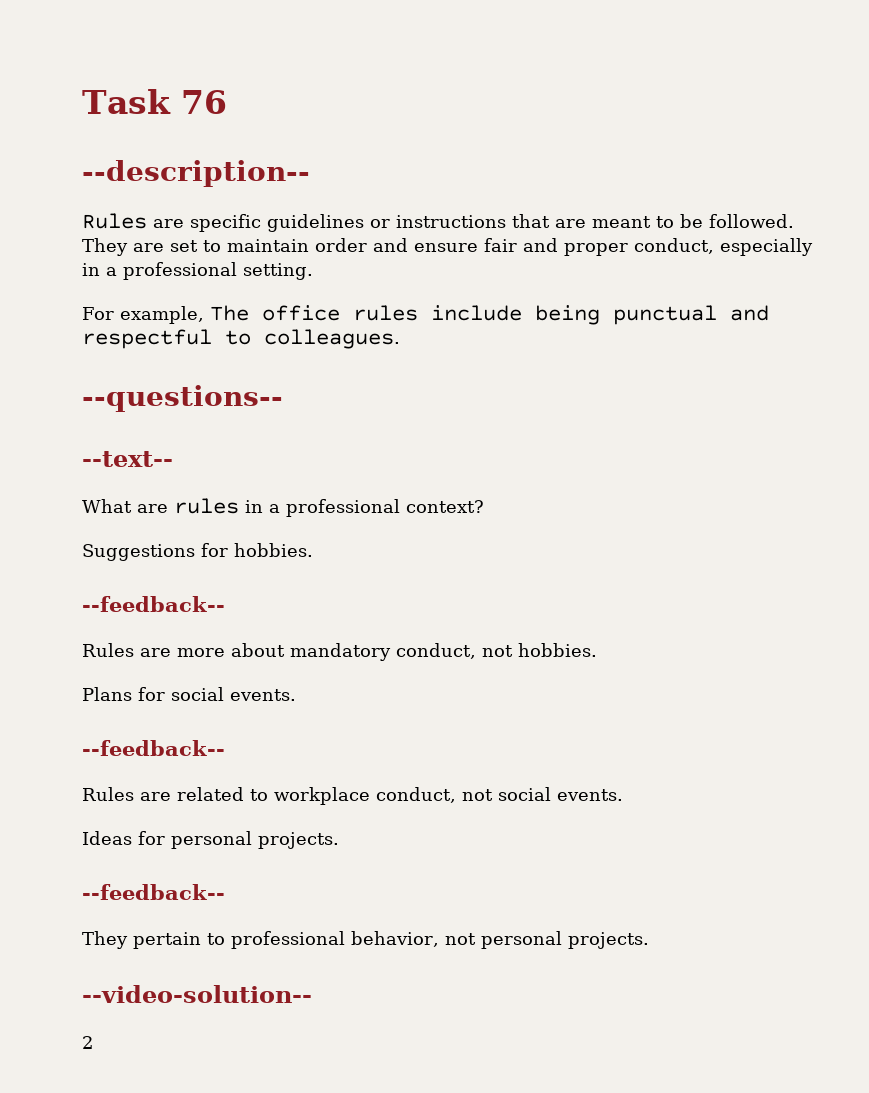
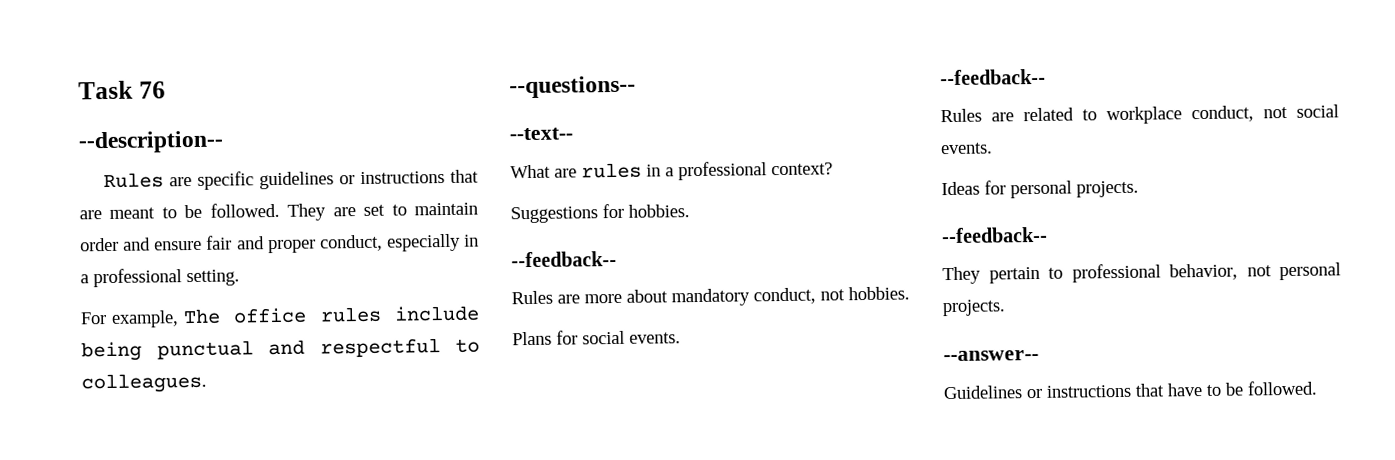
- --video-solution--
- 2
+ --answer--
+ Guidelines or instructions that have to be followed.

